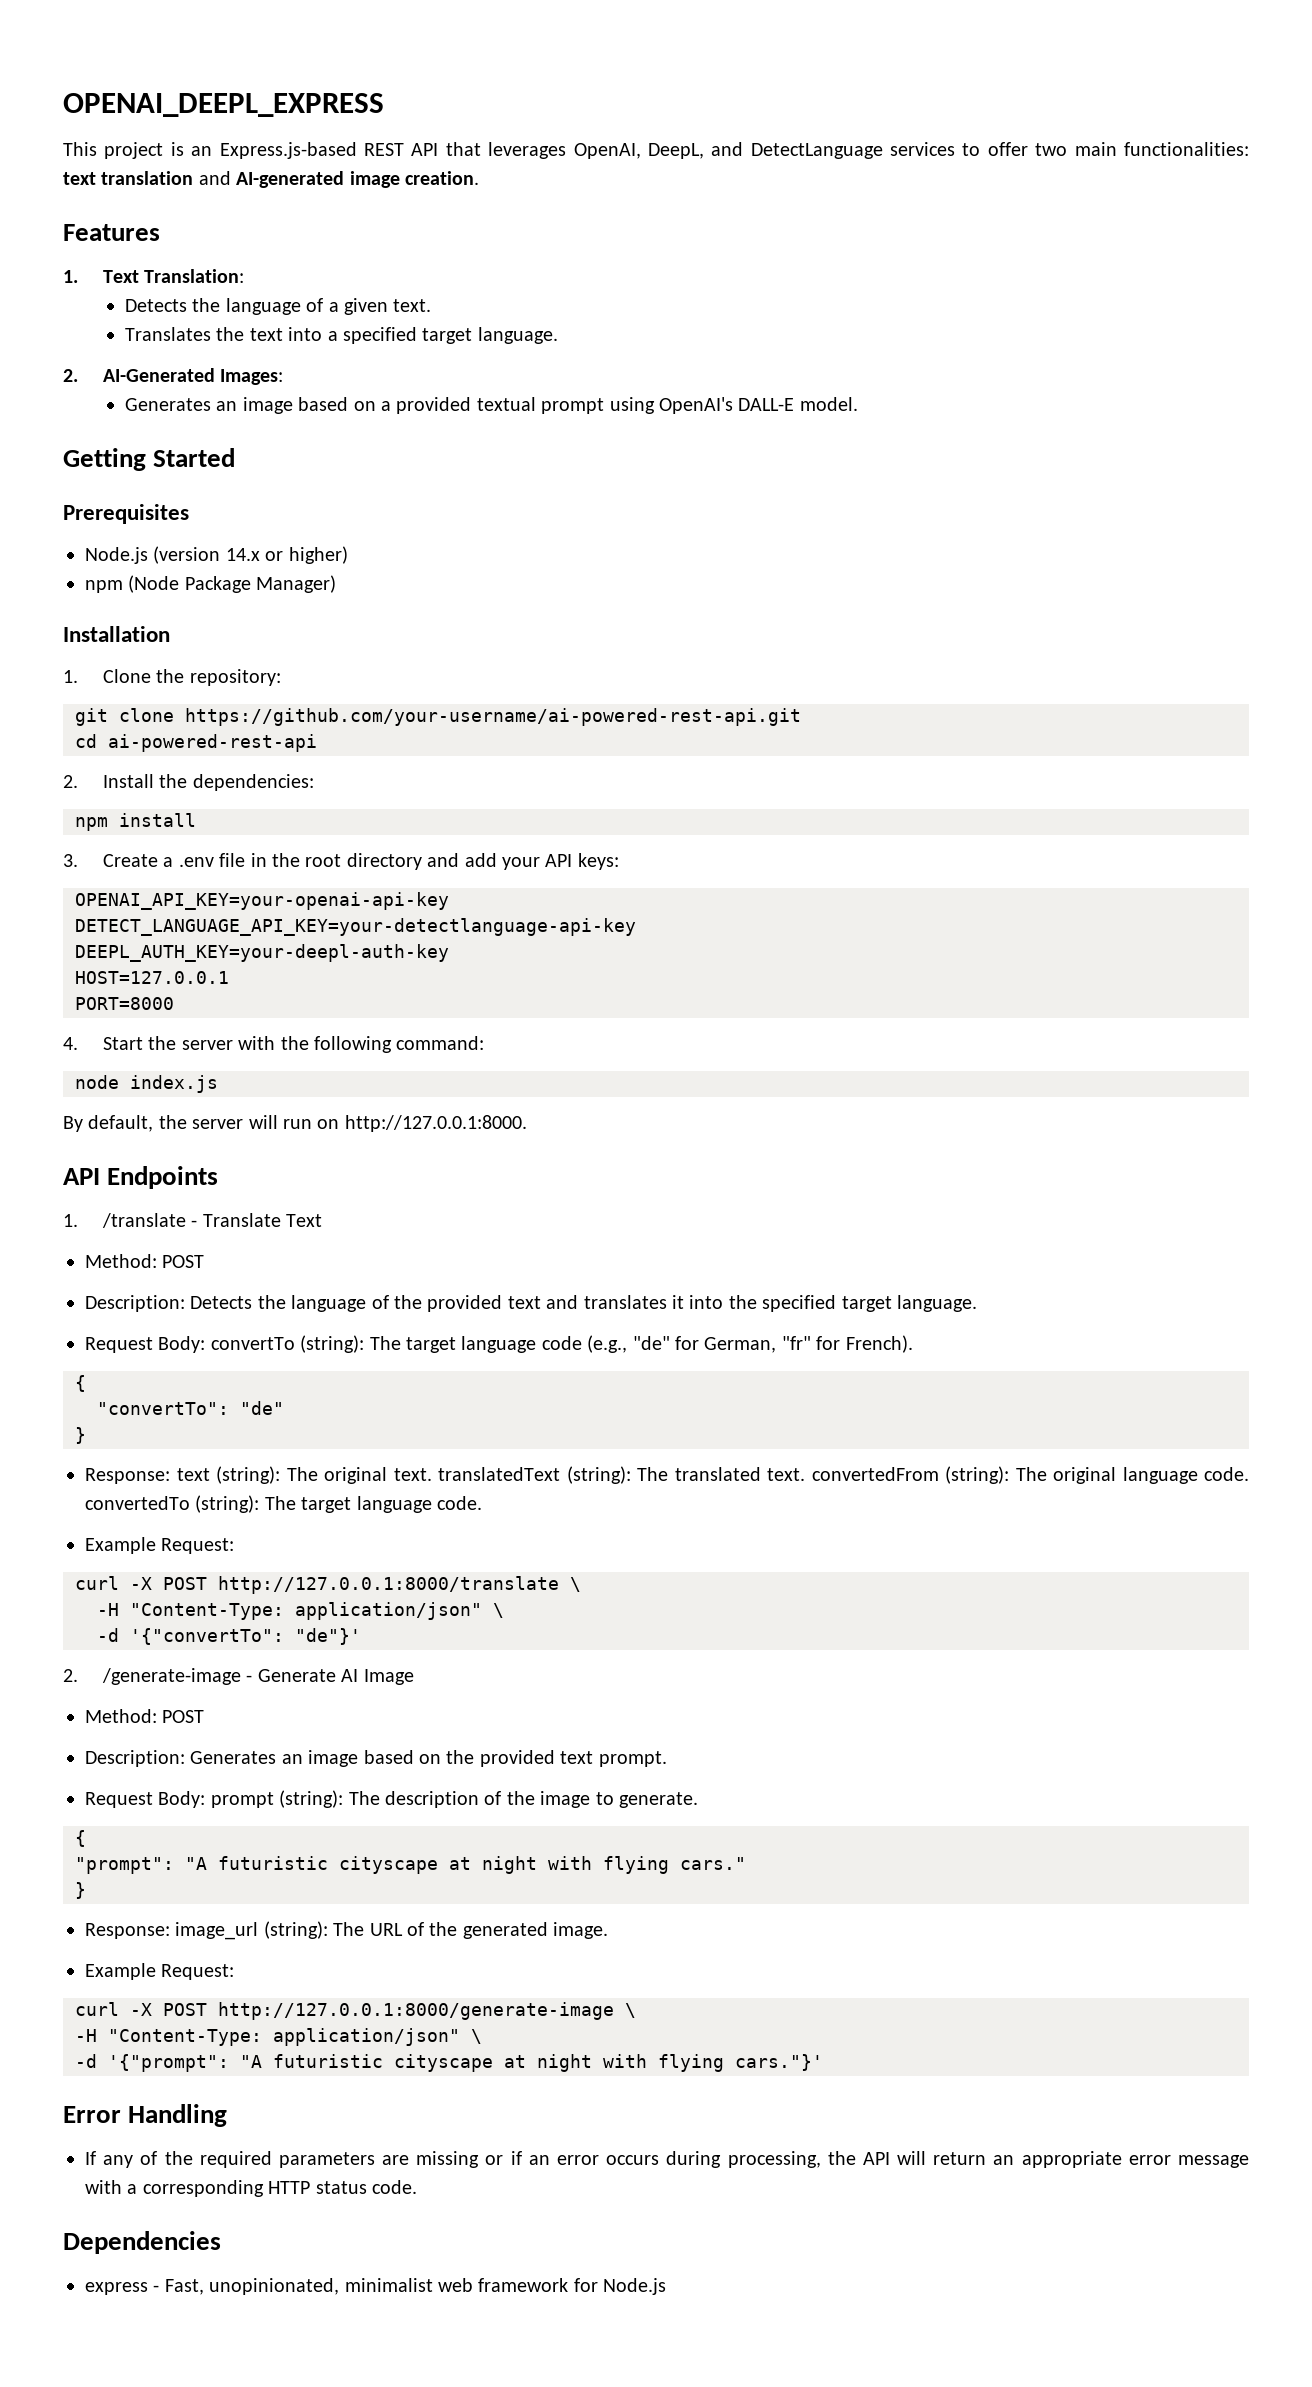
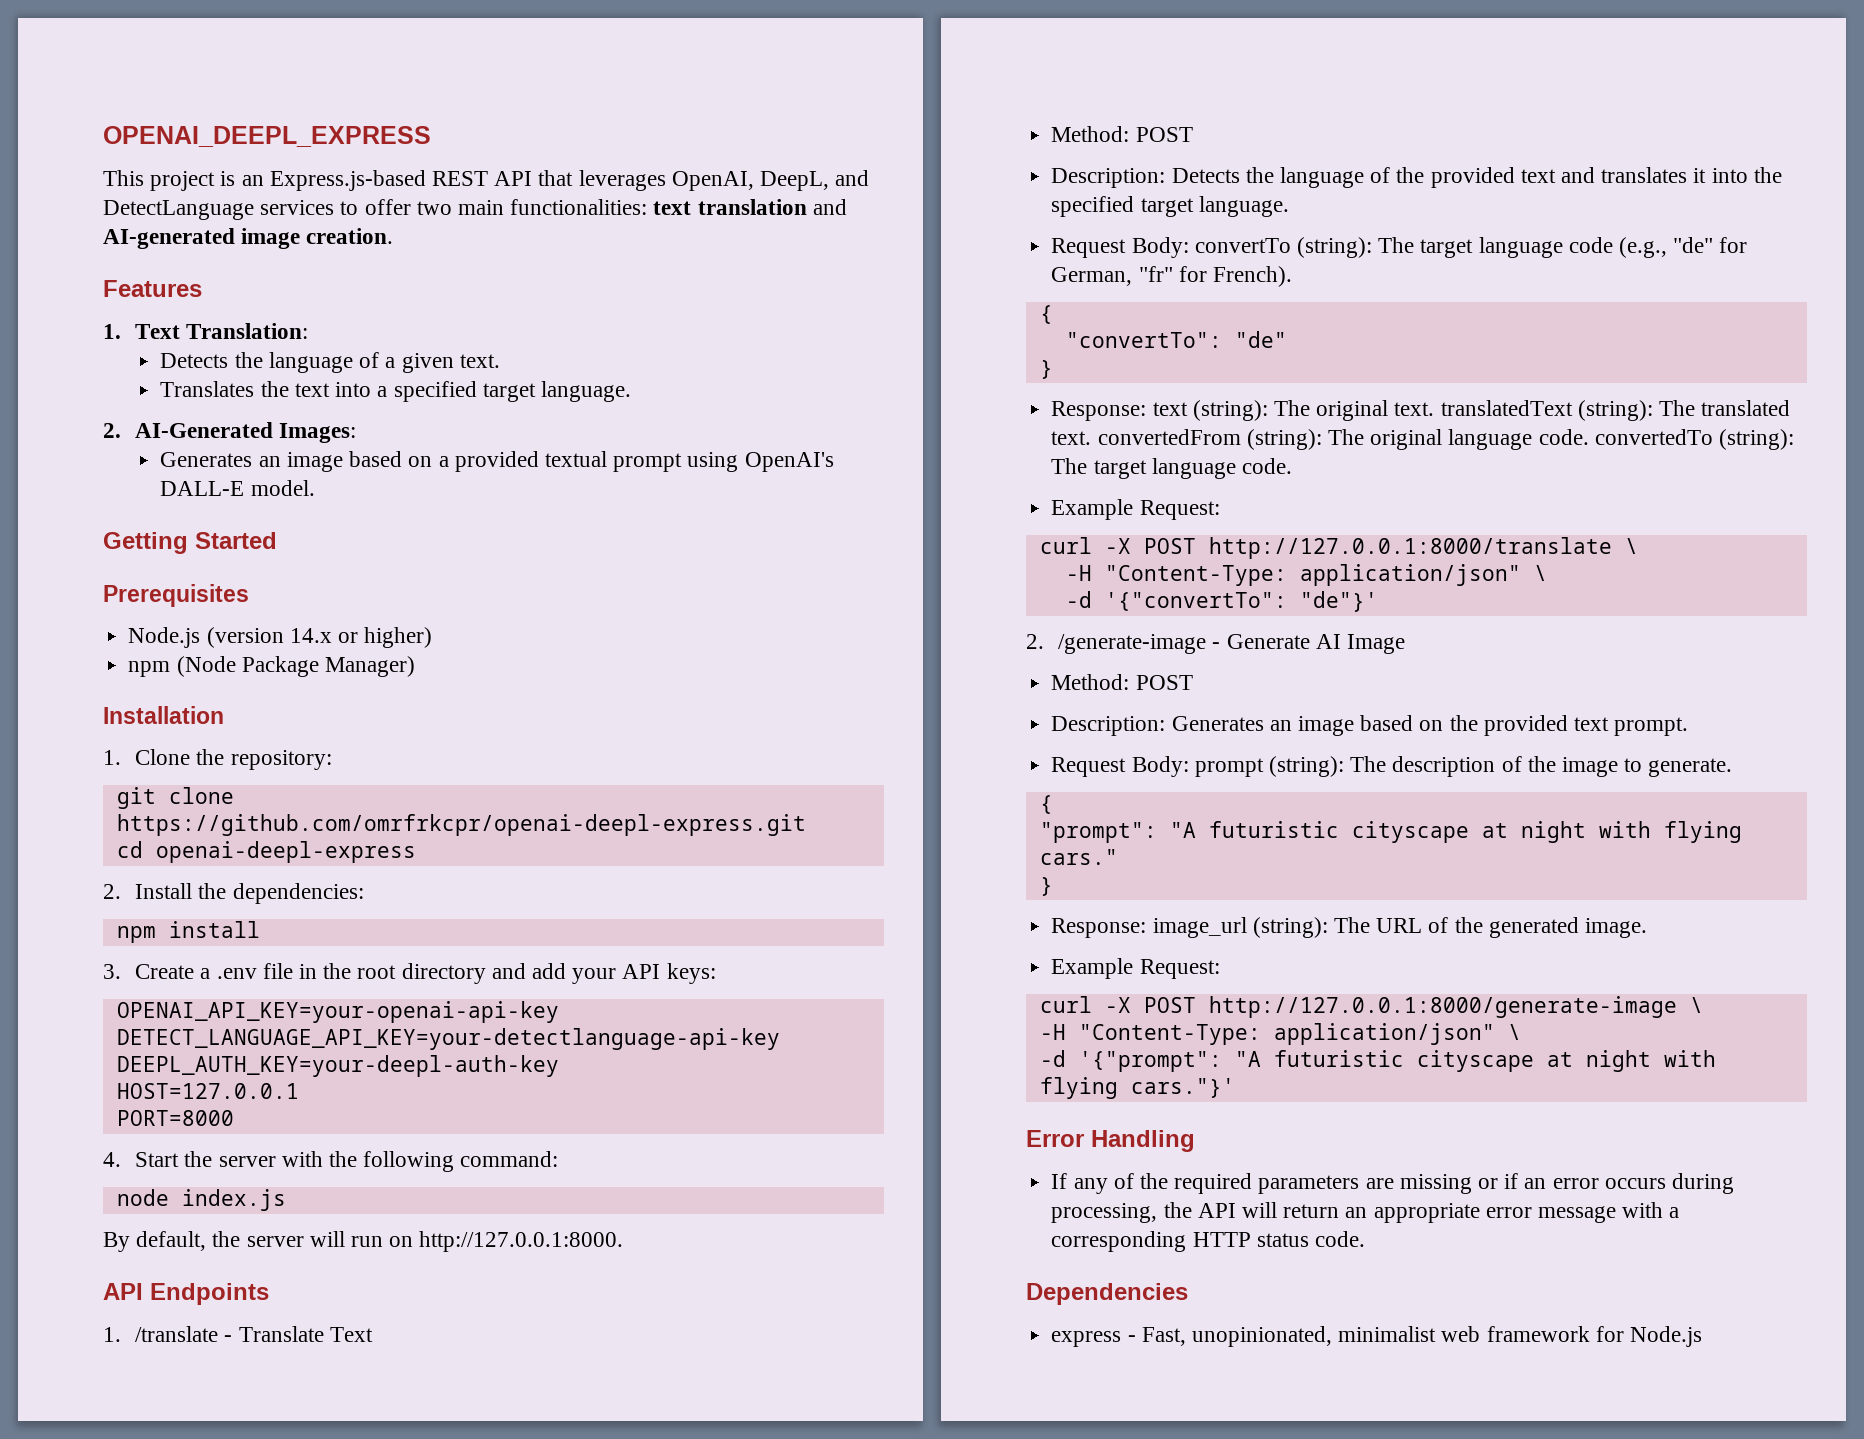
- git clone https://github.com/your-username/ai-powered-rest-api.git
+ git clone https://github.com/omrfrkcpr/openai-deepl-express.git
- cd ai-powered-rest-api
+ cd openai-deepl-express

